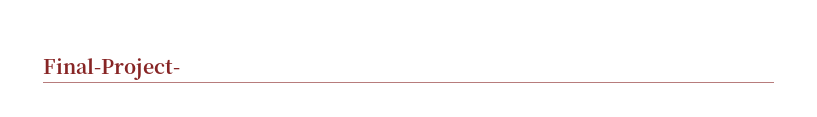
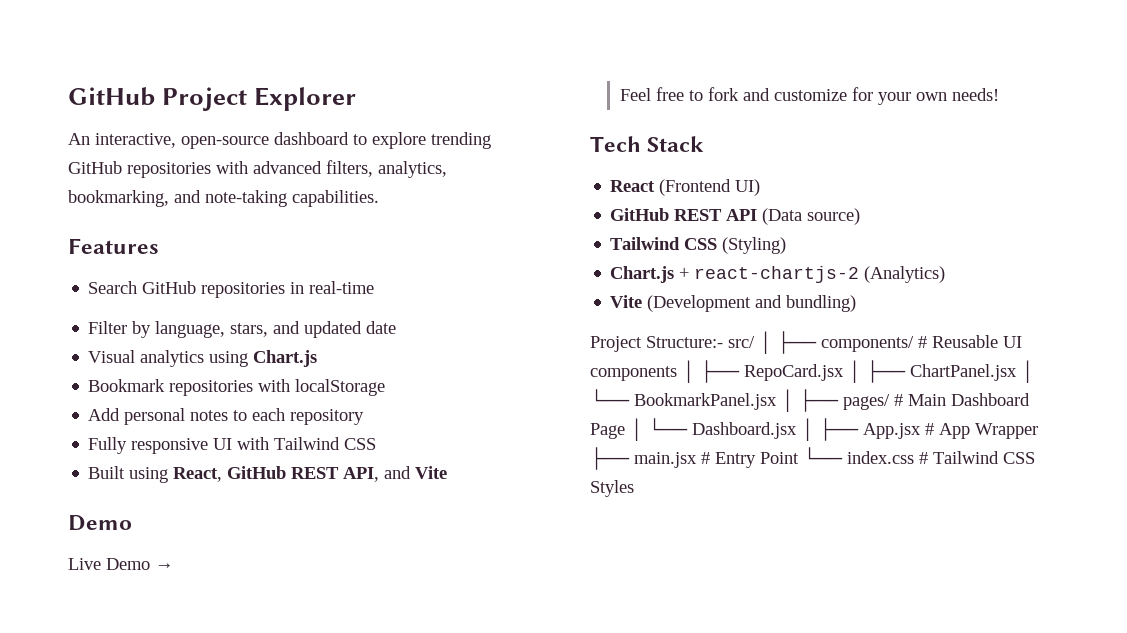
- Final-Project-
+ GitHub Project Explorer
+ An interactive, open-source dashboard to explore trending GitHub repositories with advanced filters, analytics, bookmarking, and note-taking capabilities.
+ Features
+ Search GitHub repositories in real-time
+ Filter by language, stars, and updated date
+ Visual analytics using Chart.js
+ Bookmark repositories with localStorage
+ Add personal notes to each repository
+ Fully responsive UI with Tailwind CSS
+ Built using React, GitHub REST API, and Vite
+ Demo
+ Live Demo →
+ Feel free to fork and customize for your own needs!
+ Tech Stack
+ React (Frontend UI)
+ GitHub REST API (Data source)
+ Tailwind CSS (Styling)
+ Chart.js + react-chartjs-2 (Analytics)
+ Vite (Development and bundling)
+ Project Structure:- src/ │ ├── components/ # Reusable UI components │ ├── RepoCard.jsx │ ├── ChartPanel.jsx │ └── BookmarkPanel.jsx │ ├── pages/ # Main Dashboard Page │ └── Dashboard.jsx │ ├── App.jsx # App Wrapper ├── main.jsx # Entry Point └── index.css # Tailwind CSS Styles

